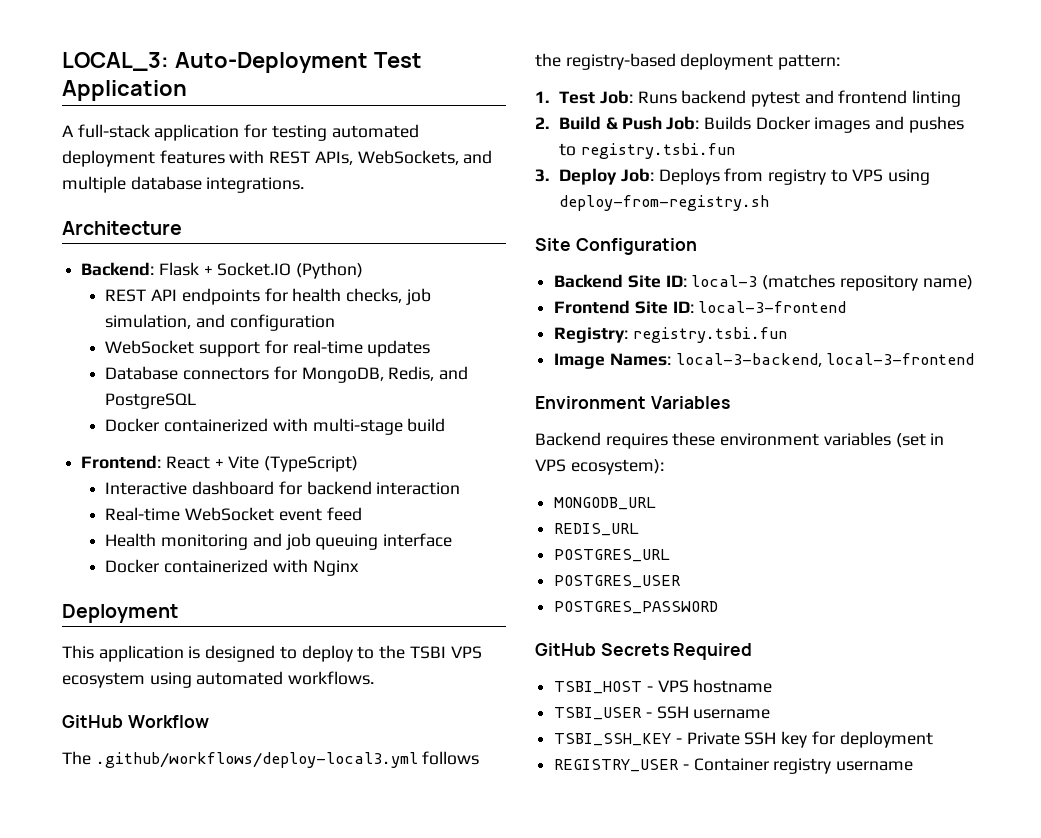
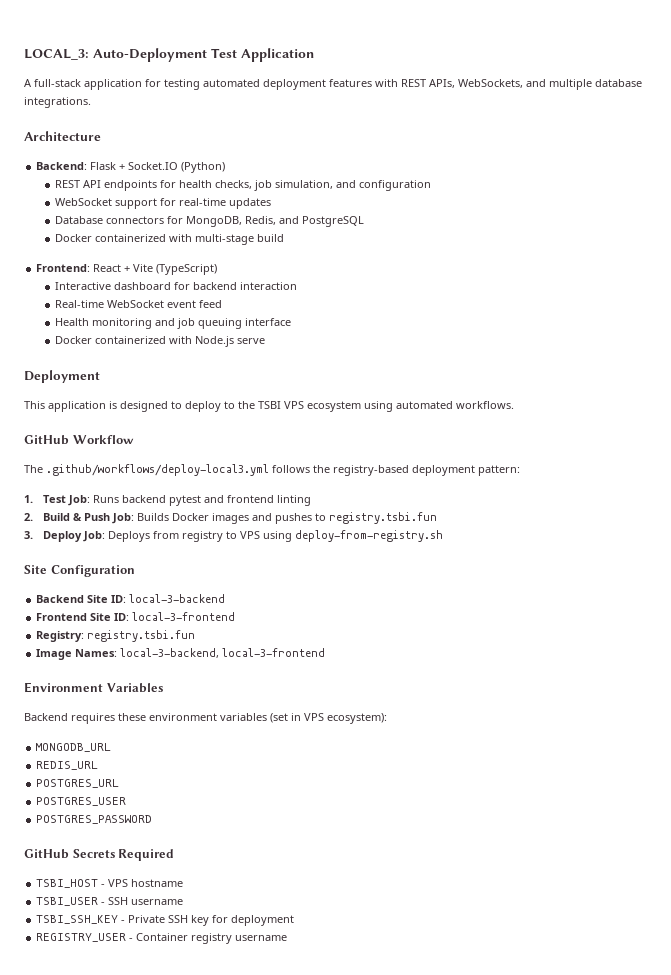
- Docker containerized with Nginx
+ Docker containerized with Node.js serve
- Backend Site ID: local-3 (matches repository name)
+ Backend Site ID: local-3-backend

